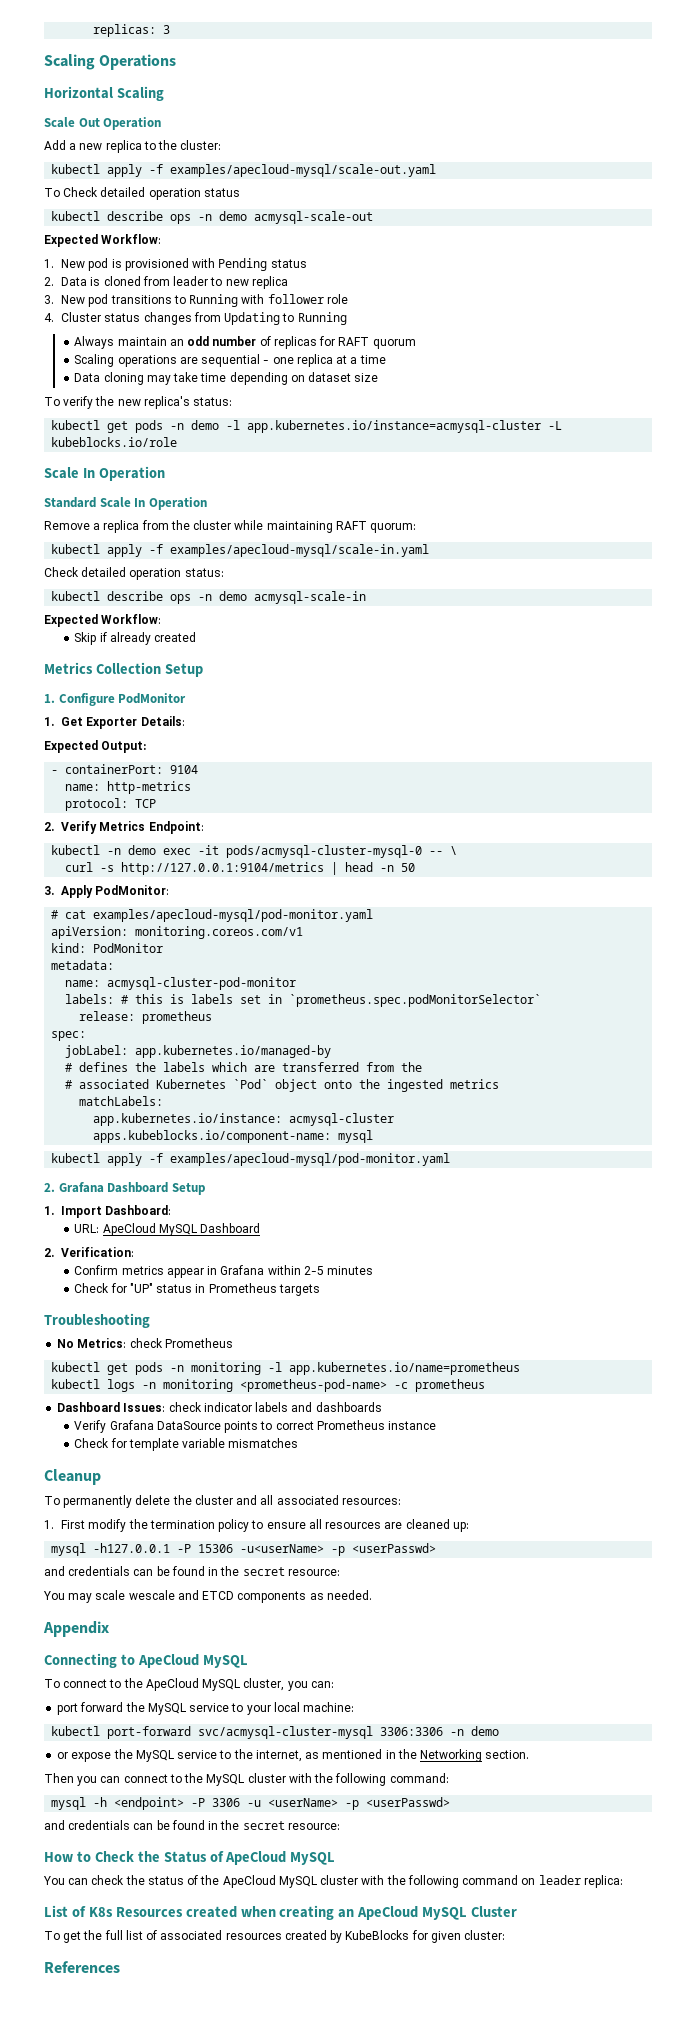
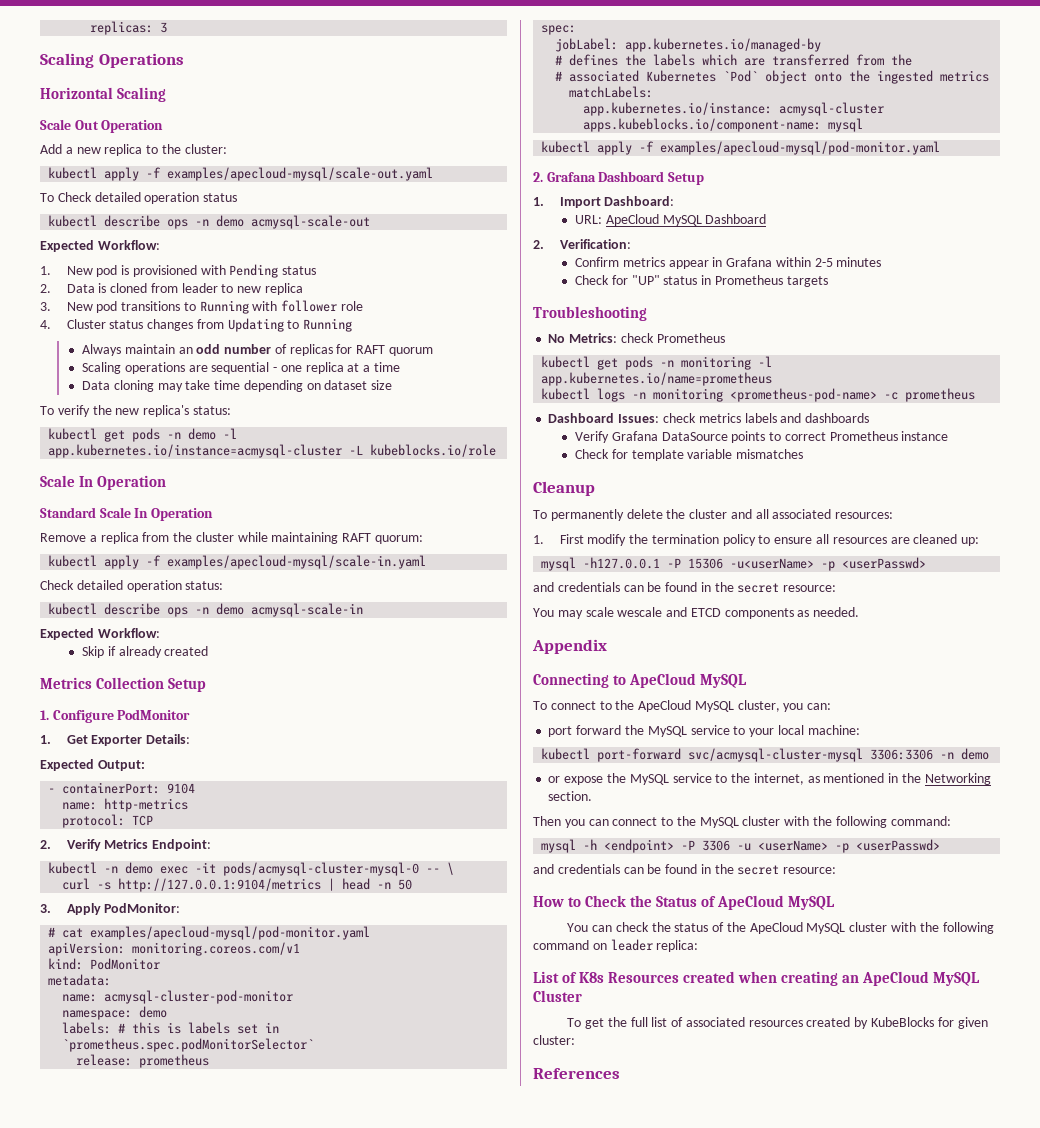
+ namespace: demo
- Dashboard Issues: check indicator labels and dashboards
+ Dashboard Issues: check metrics labels and dashboards

